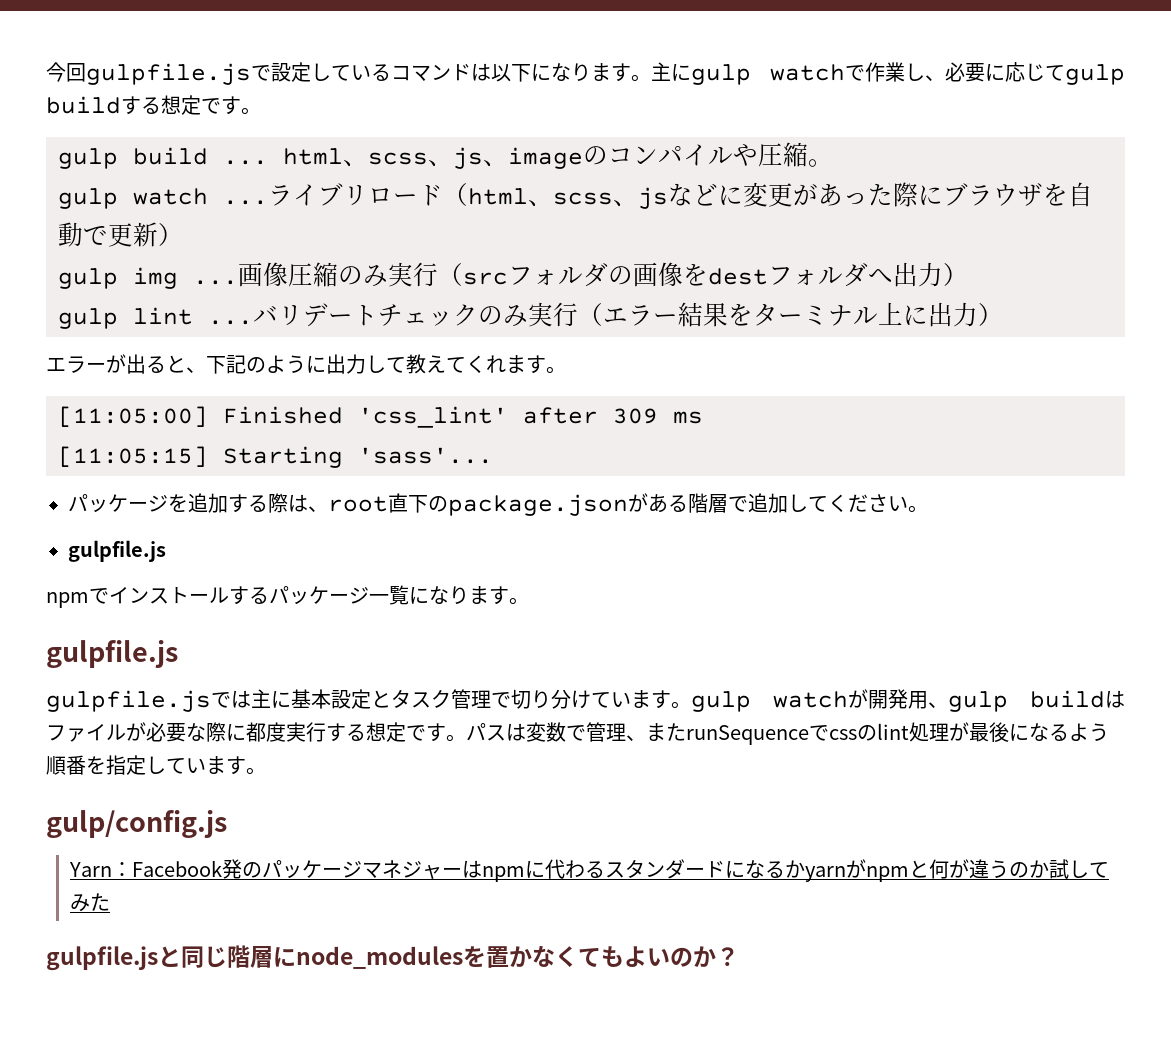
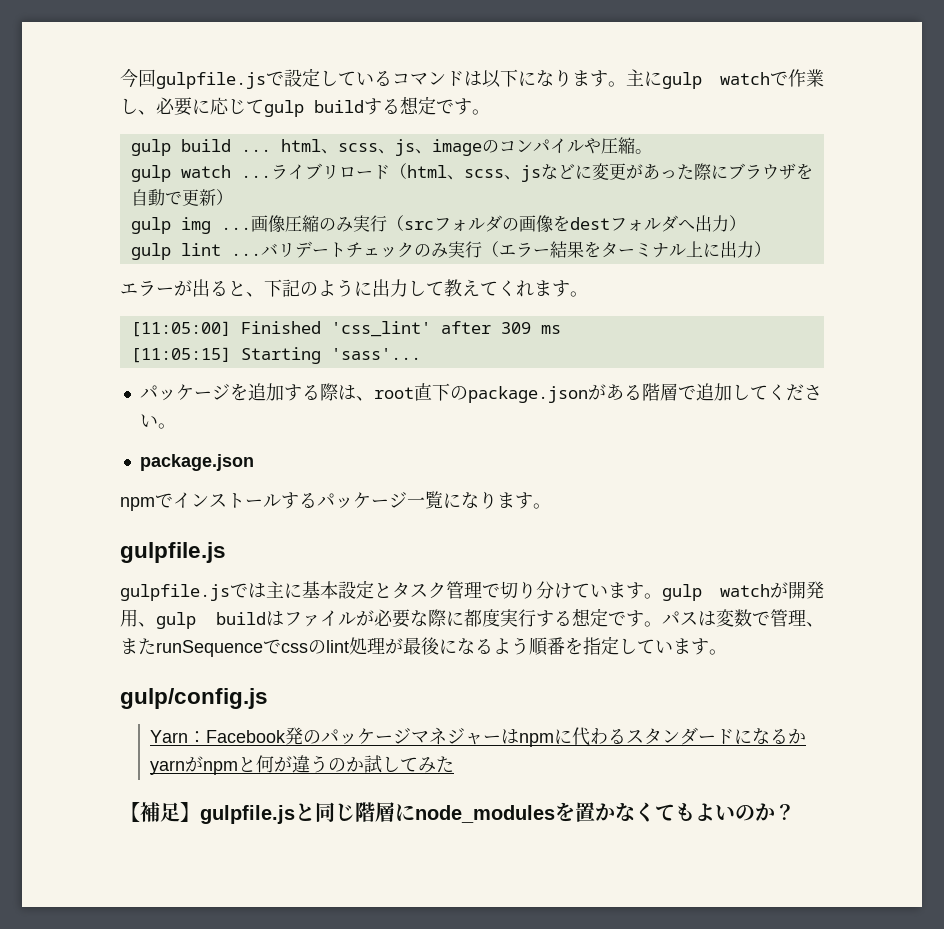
  パッケージを追加する際は、root直下のpackage.jsonがある階層で追加してください。
- gulpfile.js
+ package.json
- gulpfile.jsと同じ階層にnode_modulesを置かなくてもよいのか？
+ 【補足】gulpfile.jsと同じ階層にnode_modulesを置かなくてもよいのか？

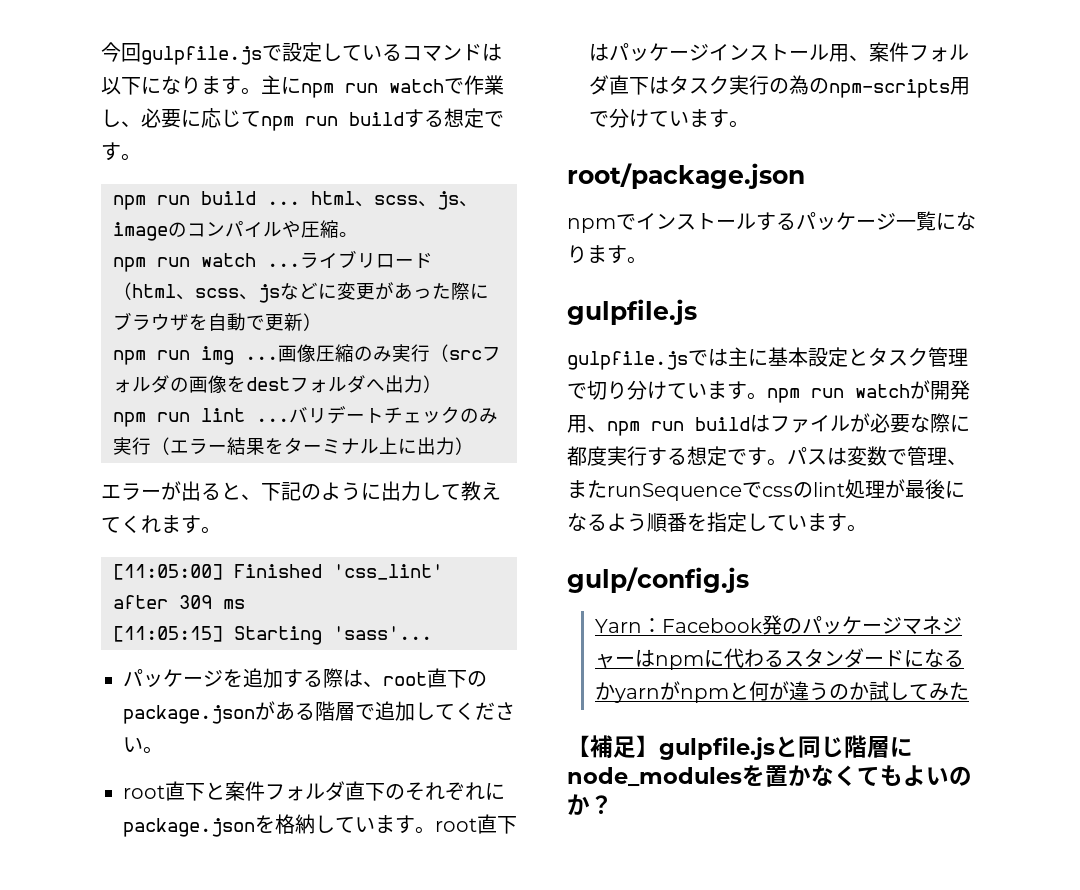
- 主にgulp watchで作業し、必要に応じてgulp buildする想定です。
+ 主にnpm run watchで作業し、必要に応じてnpm run buildする想定です。
- gulp build ... html、scss、js、imageのコンパイルや圧縮。
+ npm run build ... html、scss、js、imageのコンパイルや圧縮。
- gulp watch ...
+ npm run watch ...
- gulp img ...
+ npm run img ...
- gulp lint ...
+ npm run lint ...
  パッケージを追加する際は、root直下のpackage.jsonがある階層で追加してください。
- package.json
+ root直下と案件フォルダ直下のそれぞれにpackage.jsonを格納しています。root直下はパッケージインストール用、案件フォルダ直下はタスク実行の為のnpm-scripts用で分けています。
+ root/package.json
- gulpfile.jsでは主に基本設定とタスク管理で切り分けています。gulp watchが開発用、gulp buildはファイルが必要な際に都度実行する想定です。
+ gulpfile.jsでは主に基本設定とタスク管理で切り分けています。npm run watchが開発用、npm run buildはファイルが必要な際に都度実行する想定です。

